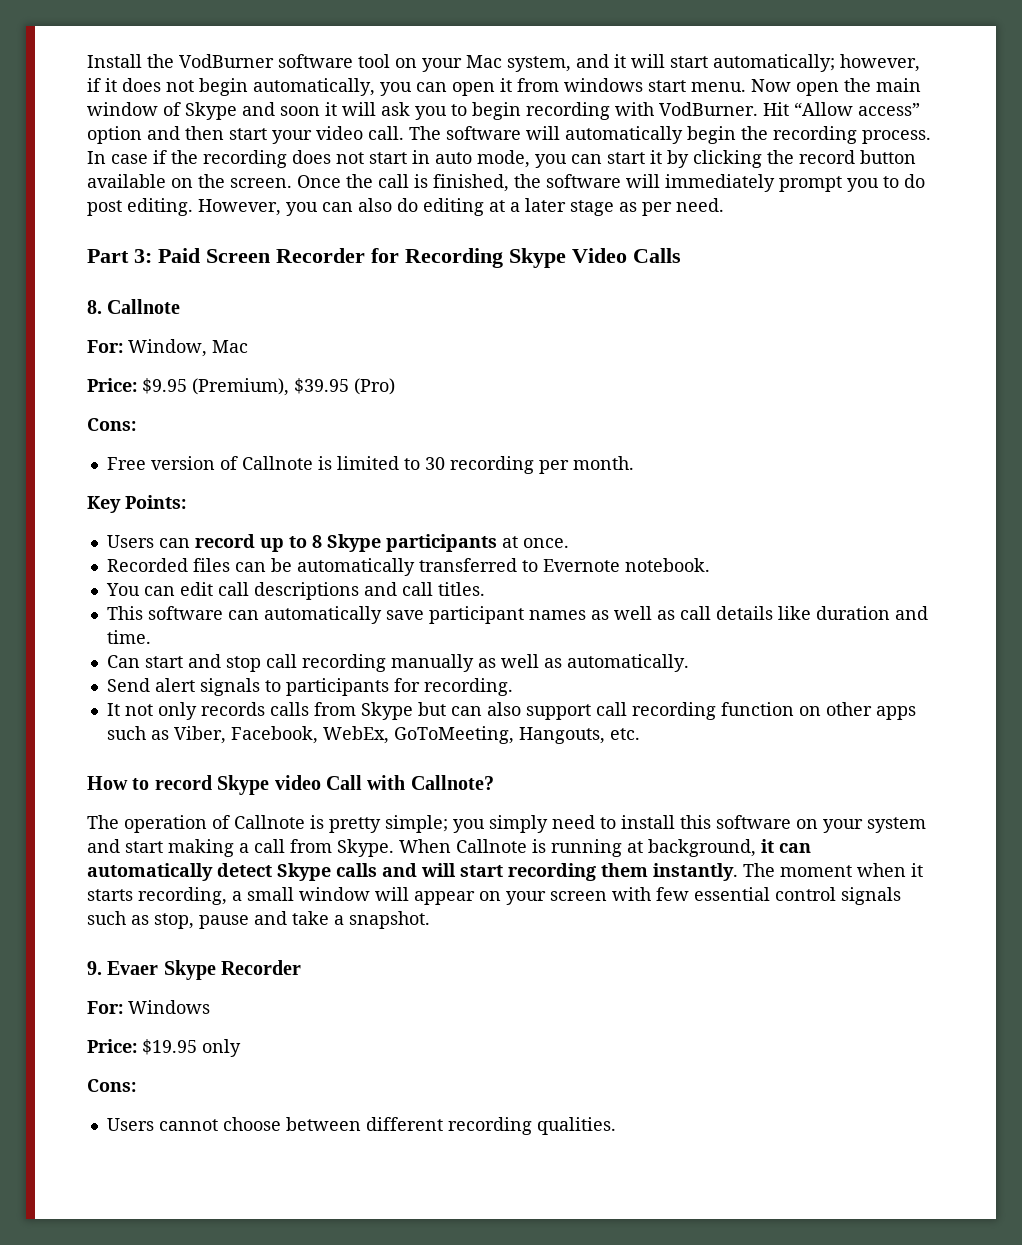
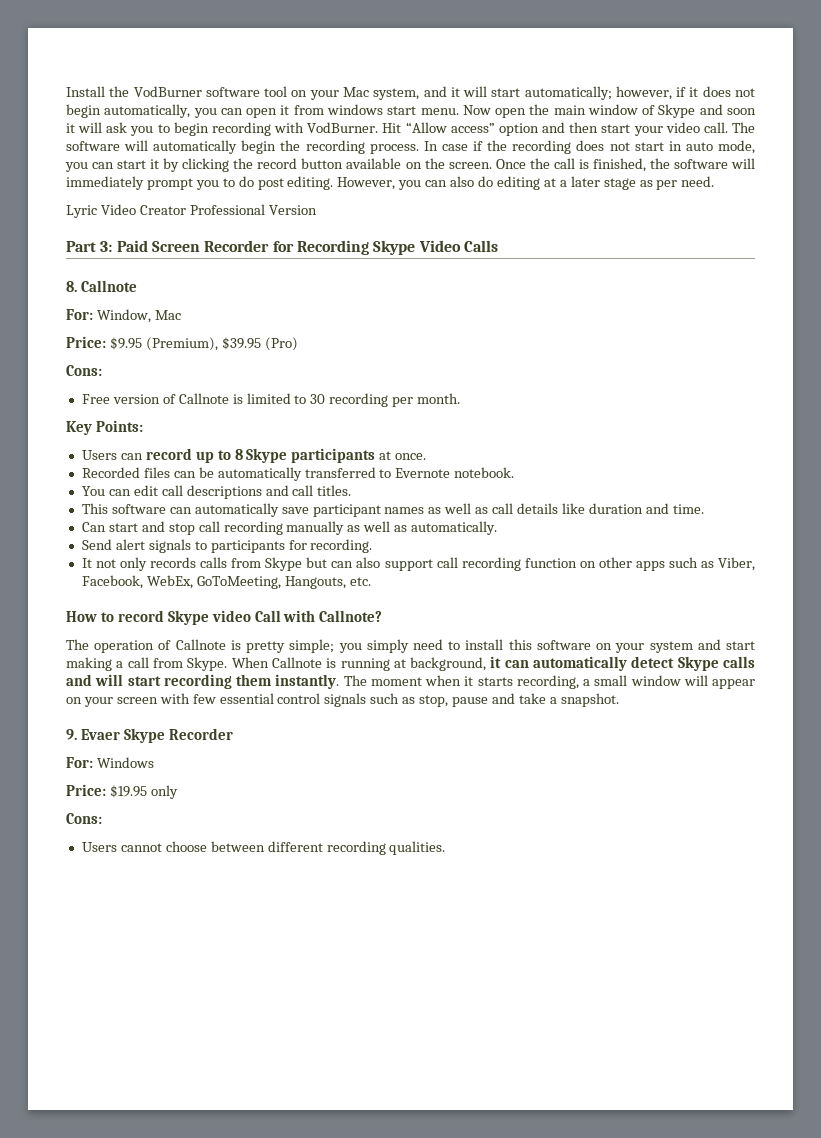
+ Lyric Video Creator Professional Version

